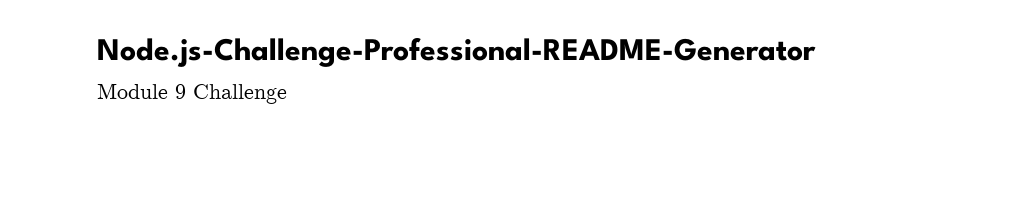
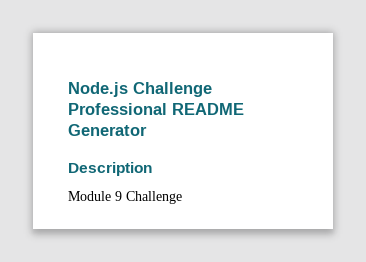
- Node.js-Challenge-Professional-README-Generator
+ Node.js Challenge Professional README Generator
+ Description

